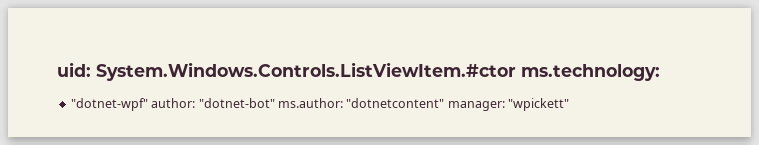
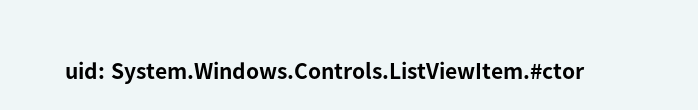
- uid: System.Windows.Controls.ListViewItem.#ctor ms.technology:
- "dotnet-wpf" author: "dotnet-bot" ms.author: "dotnetcontent" manager: "wpickett"
+ uid: System.Windows.Controls.ListViewItem.#ctor

